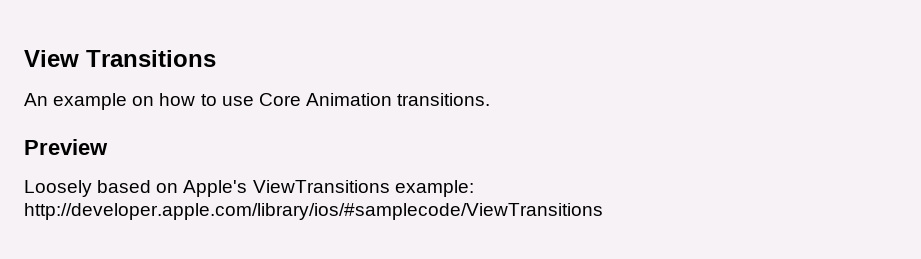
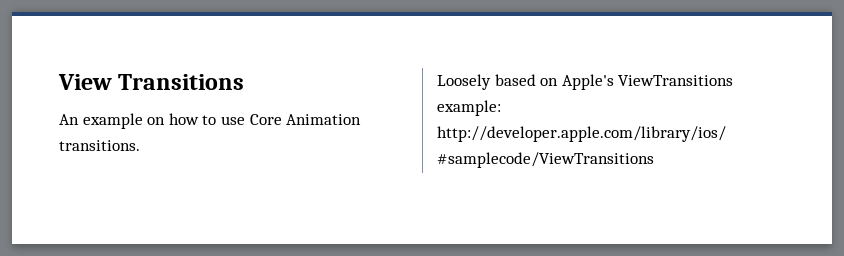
- Preview

